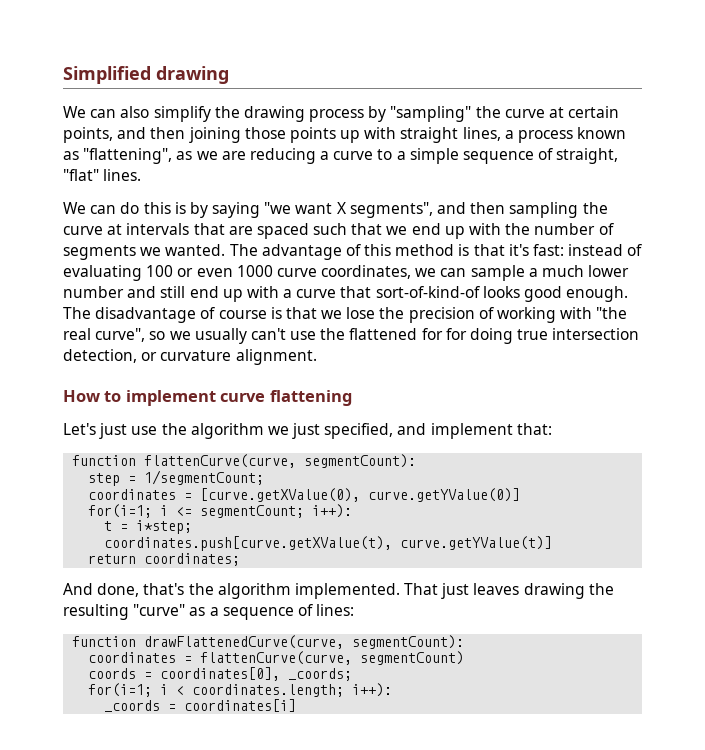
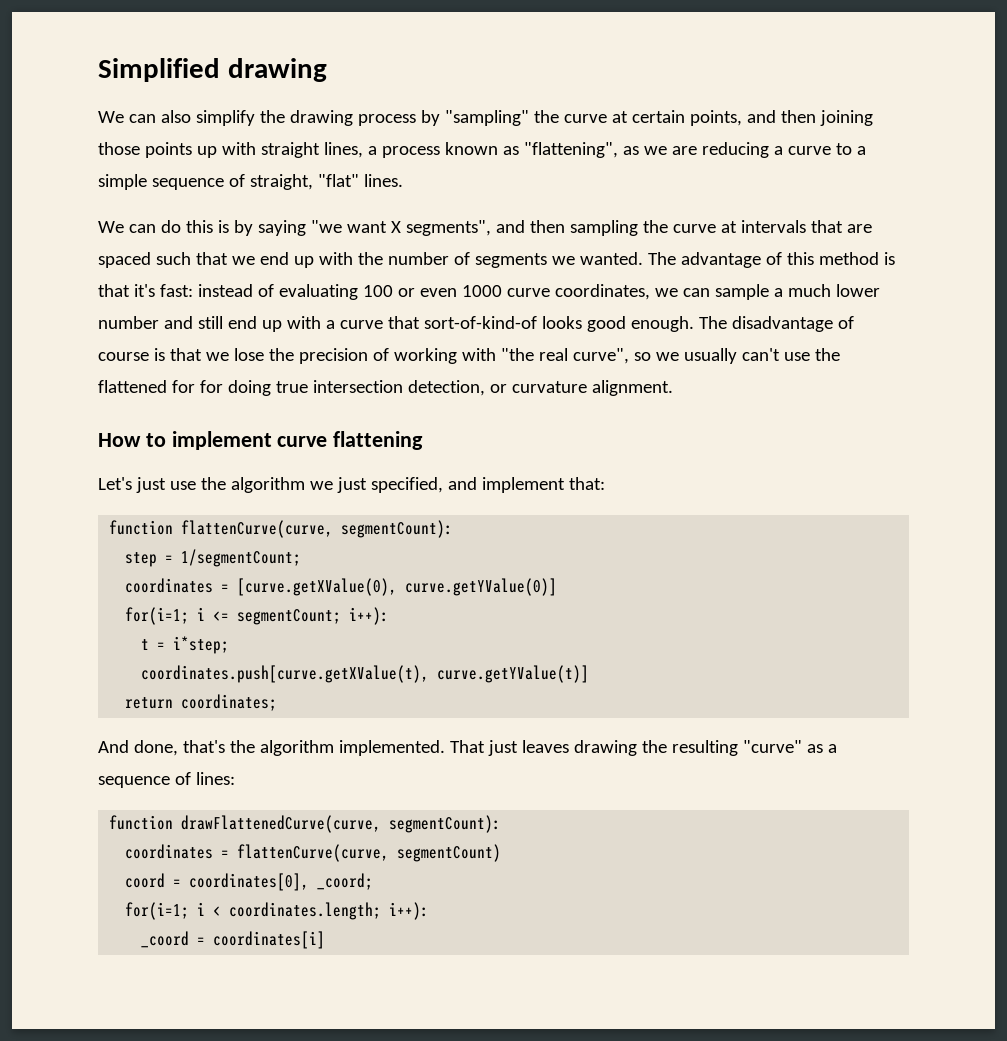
- coords = coordinates[0], _coords;
+ coord = coordinates[0], _coord;
- _coords = coordinates[i]
+ _coord = coordinates[i]

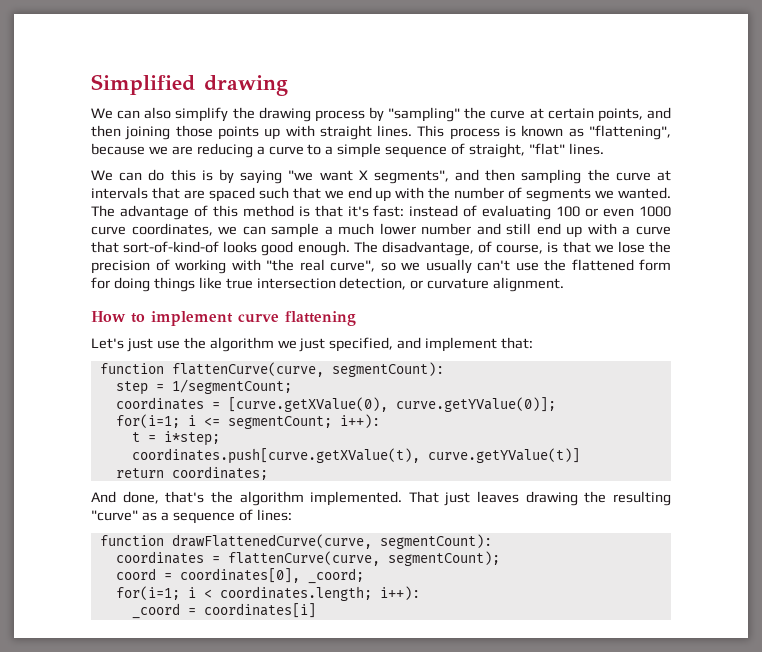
- We can also simplify the drawing process by "sampling" the curve at certain points, and then joining those points up with straight lines, a process known as "flattening", as we are reducing a curve to a simple sequence of straight, "flat" lines.
+ We can also simplify the drawing process by "sampling" the curve at certain points, and then joining those points up with straight lines. This process is known as "flattening", because we are reducing a curve to a simple sequence of straight, "flat" lines.
- The disadvantage of course is that we lose the precision of working with "the real curve", so we usually can't use the flattened for for doing true intersection detection, or curvature alignment.
+ The disadvantage, of course, is that we lose the precision of working with "the real curve", so we usually can't use the flattened form for doing things like true intersection detection, or curvature alignment.
- coordinates = [curve.getXValue(0), curve.getYValue(0)]
+ coordinates = [curve.getXValue(0), curve.getYValue(0)];
- coordinates = flattenCurve(curve, segmentCount)
+ coordinates = flattenCurve(curve, segmentCount);

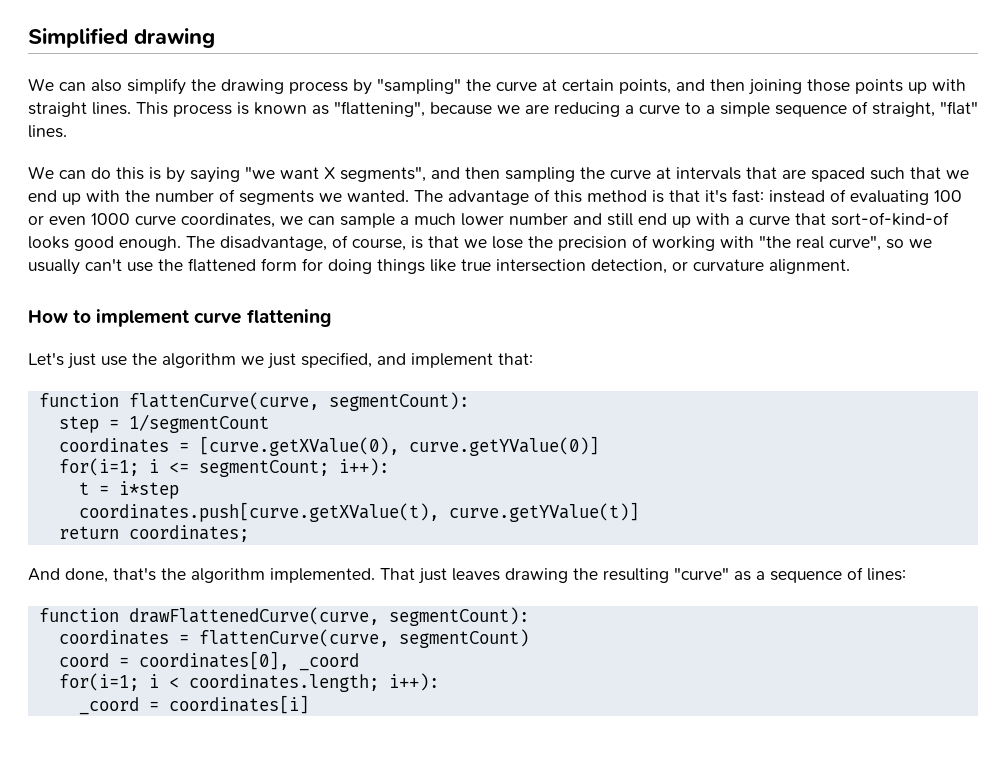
- step = 1/segmentCount;
+ step = 1/segmentCount
- coordinates = [curve.getXValue(0), curve.getYValue(0)];
+ coordinates = [curve.getXValue(0), curve.getYValue(0)]
- t = i*step;
+ t = i*step
- coordinates = flattenCurve(curve, segmentCount);
+ coordinates = flattenCurve(curve, segmentCount)
- coord = coordinates[0], _coord;
+ coord = coordinates[0], _coord

